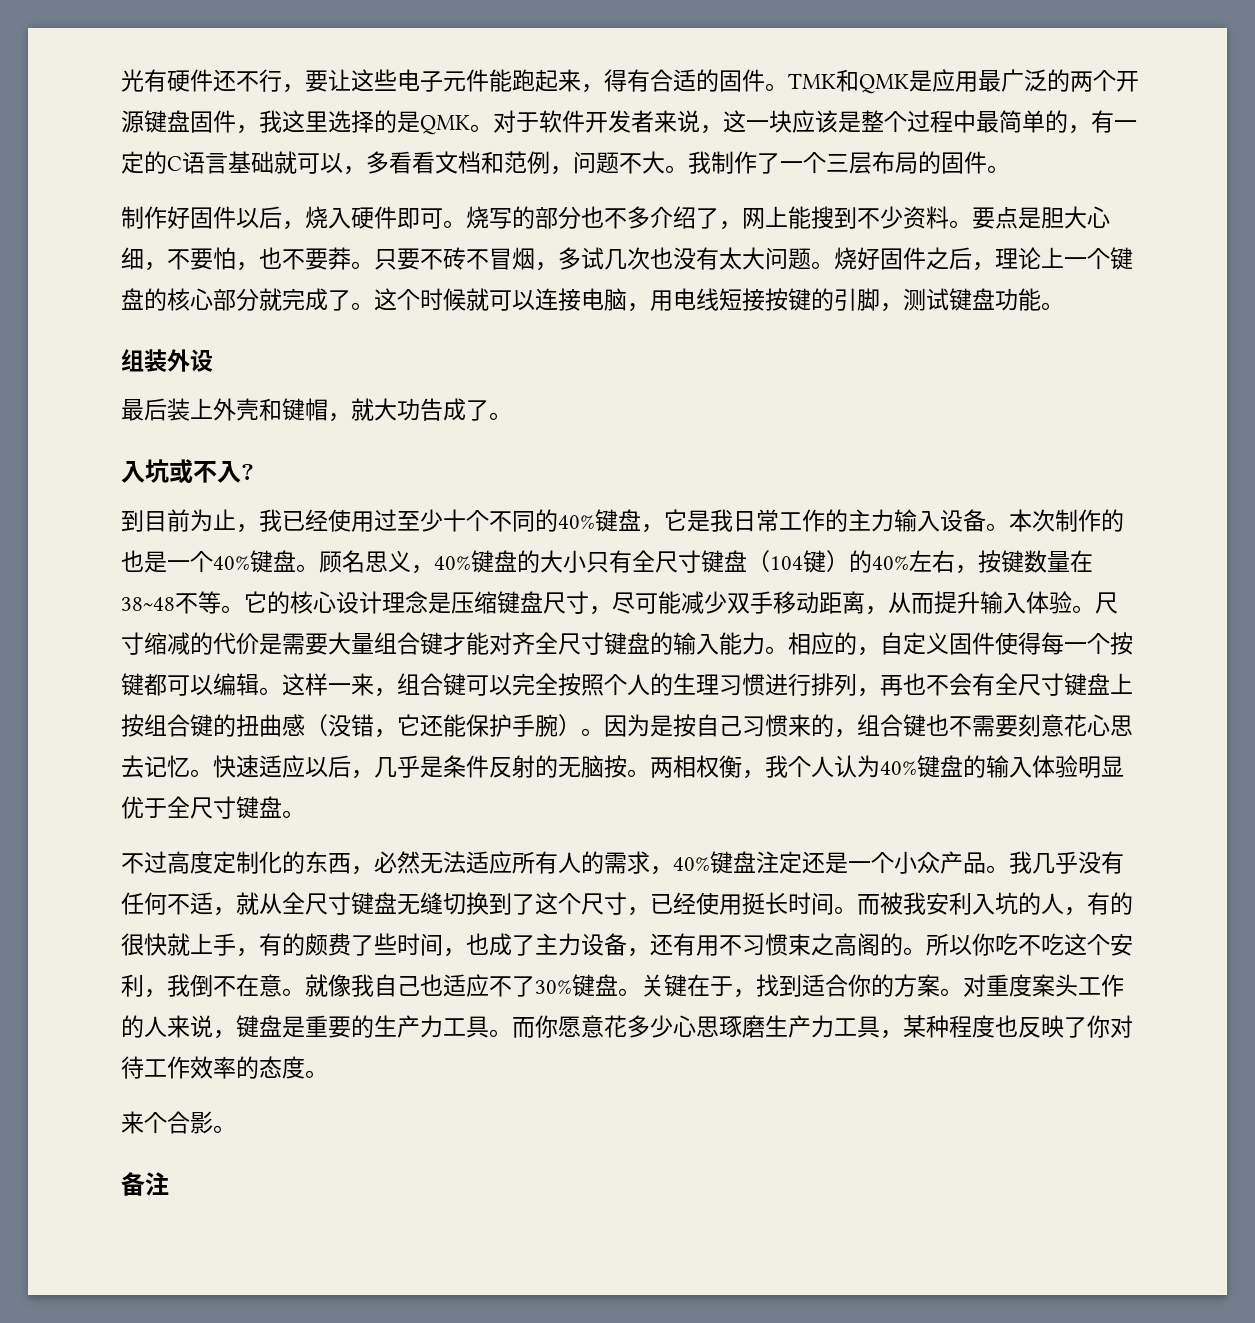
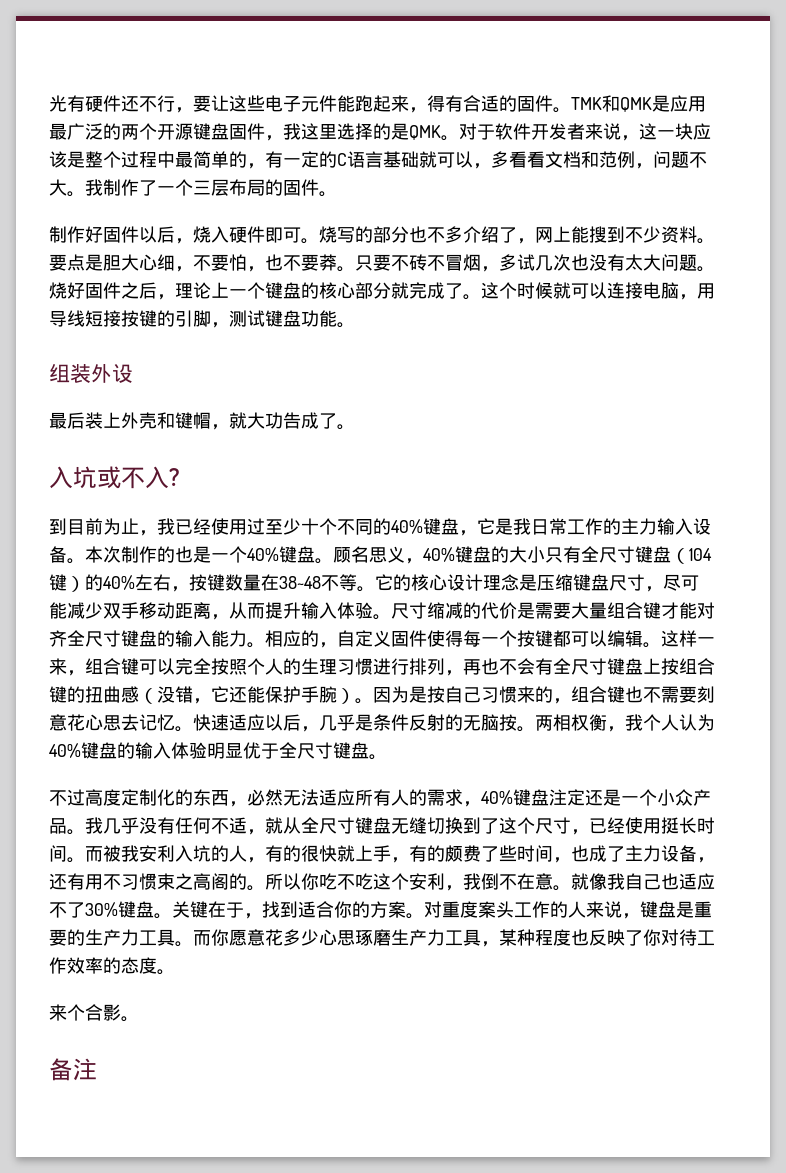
- 这个时候就可以连接电脑，用电线短接按键的引脚，测试键盘功能。
+ 这个时候就可以连接电脑，用导线短接按键的引脚，测试键盘功能。

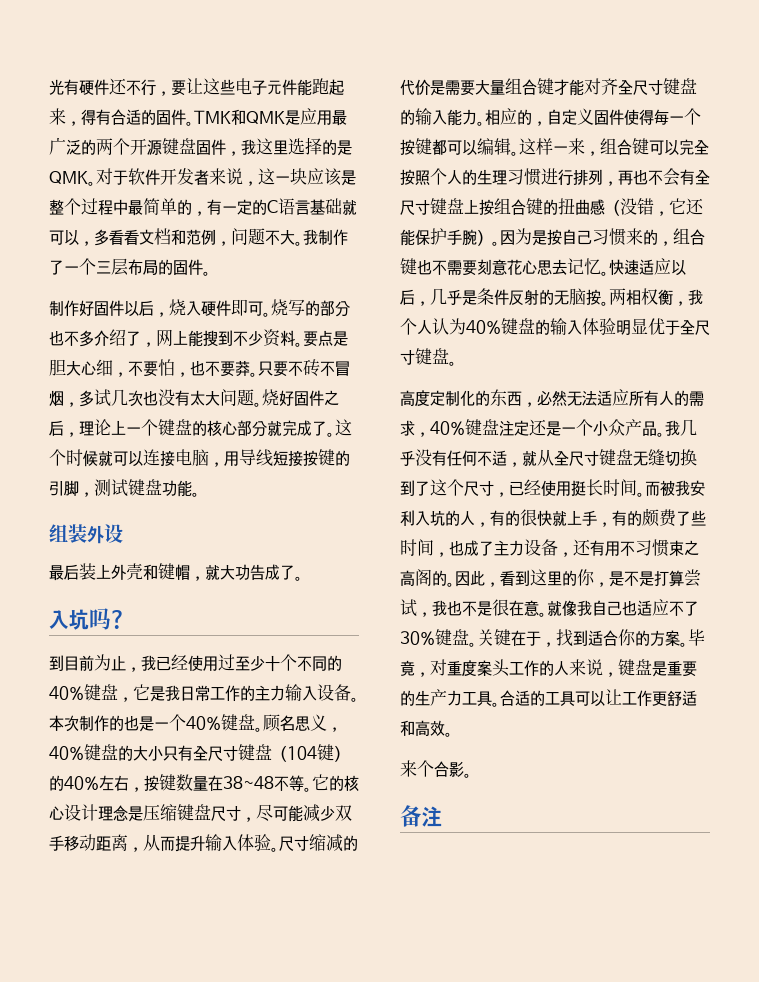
- 入坑或不入?
+ 入坑吗?
- 不过高度定制化的东西，必然无法适应所有人的需求，40%键盘注定还是一个小众产品。
+ 高度定制化的东西，必然无法适应所有人的需求，40%键盘注定还是一个小众产品。
- 所以你吃不吃这个安利，我倒不在意。
+ 因此，看到这里的你，是不是打算尝试，我也不是很在意。
- 对重度案头工作的人来说，键盘是重要的生产力工具。
+ 毕竟，对重度案头工作的人来说，键盘是重要的生产力工具。
- 而你愿意花多少心思琢磨生产力工具，某种程度也反映了你对待工作效率的态度。
+ 合适的工具可以让工作更舒适和高效。

